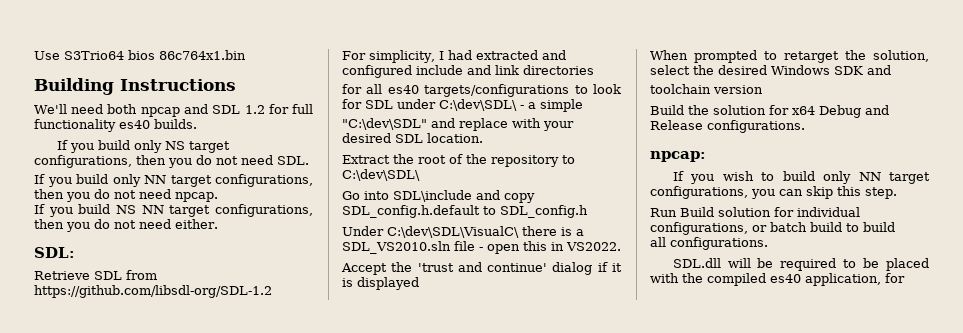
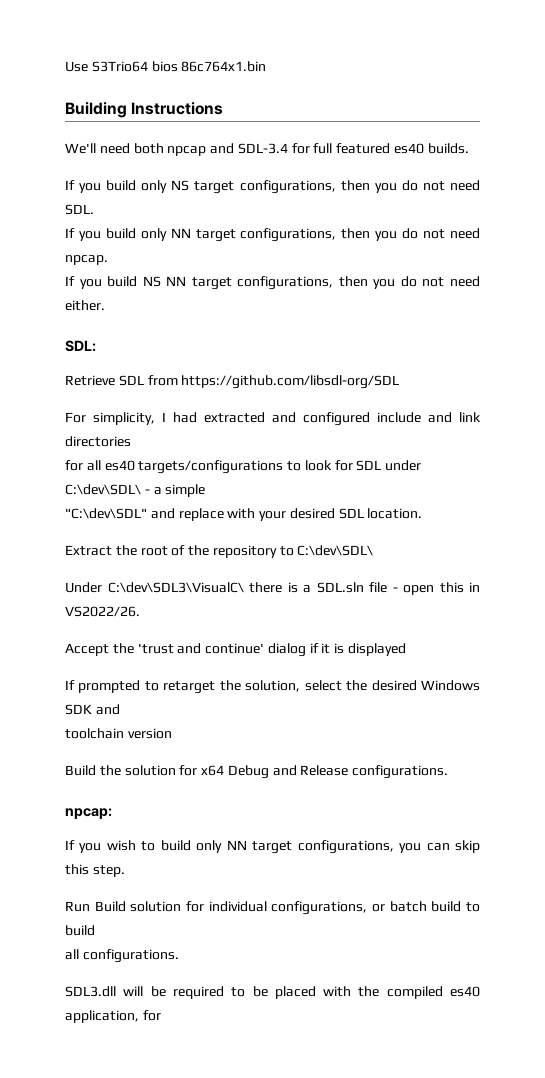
- We'll need both npcap and SDL 1.2 for full functionality es40 builds.
+ We'll need both npcap and SDL-3.4 for full featured es40 builds.
- Retrieve SDL from https://github.com/libsdl-org/SDL-1.2
+ Retrieve SDL from https://github.com/libsdl-org/SDL
- Go into SDL\include and copy SDL_config.h.default to SDL_config.h
- Under C:\dev\SDL\VisualC\ there is a SDL_VS2010.sln file - open this in VS2022.
+ Under C:\dev\SDL3\VisualC\ there is a SDL.sln file - open this in VS2022/26.
- When prompted to retarget the solution, select the desired Windows SDK and
+ If prompted to retarget the solution, select the desired Windows SDK and
- SDL.dll will be required to be placed with the compiled es40 application, for
+ SDL3.dll will be required to be placed with the compiled es40 application, for

